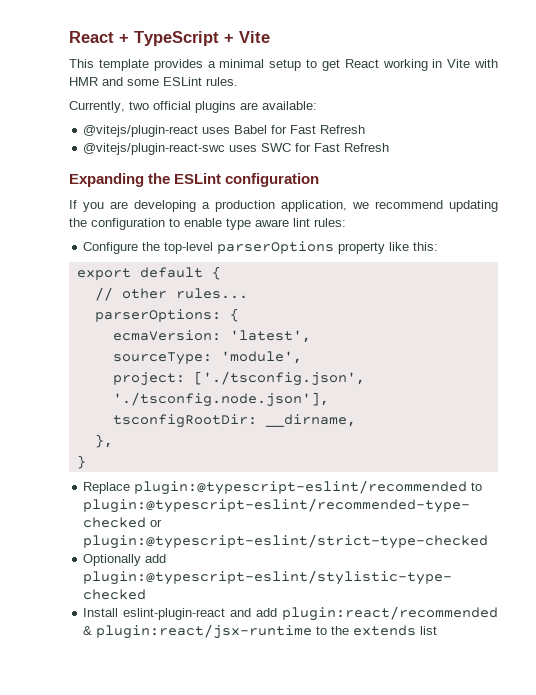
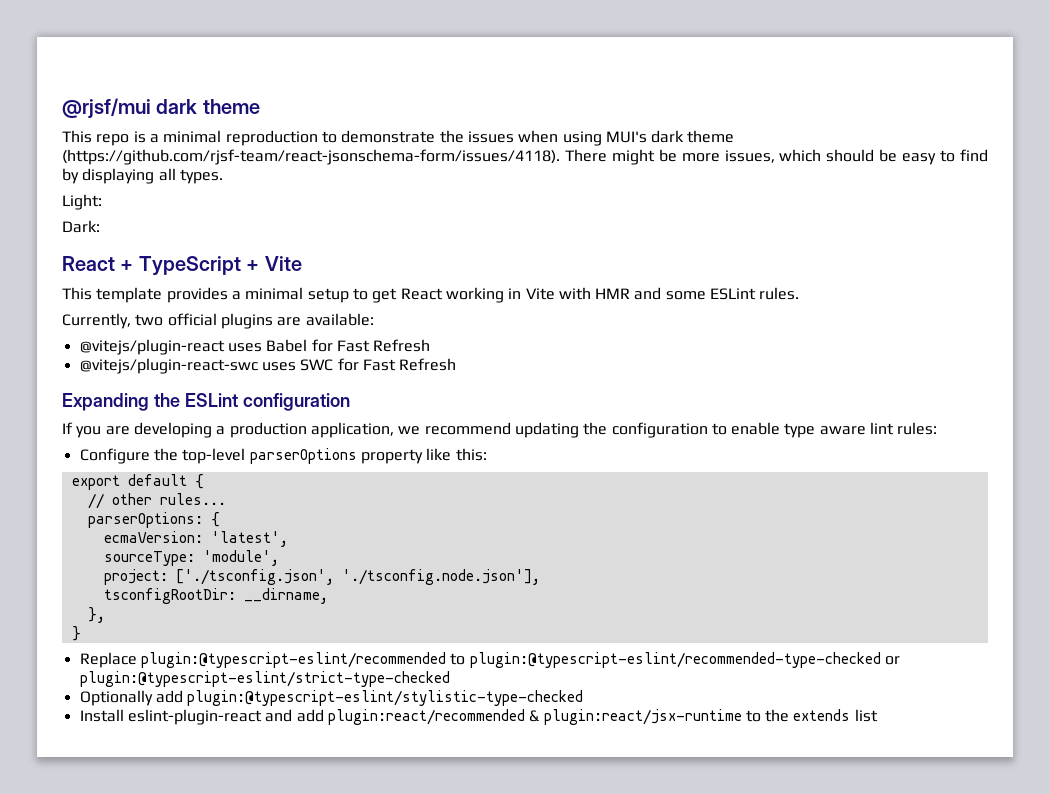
+ @rjsf/mui dark theme
+ This repo is a minimal reproduction to demonstrate the issues when using MUI's dark theme (https://github.com/rjsf-team/react-jsonschema-form/issues/4118). There might be more issues, which should be easy to find by displaying all types.
+ Light:
+ Dark:

